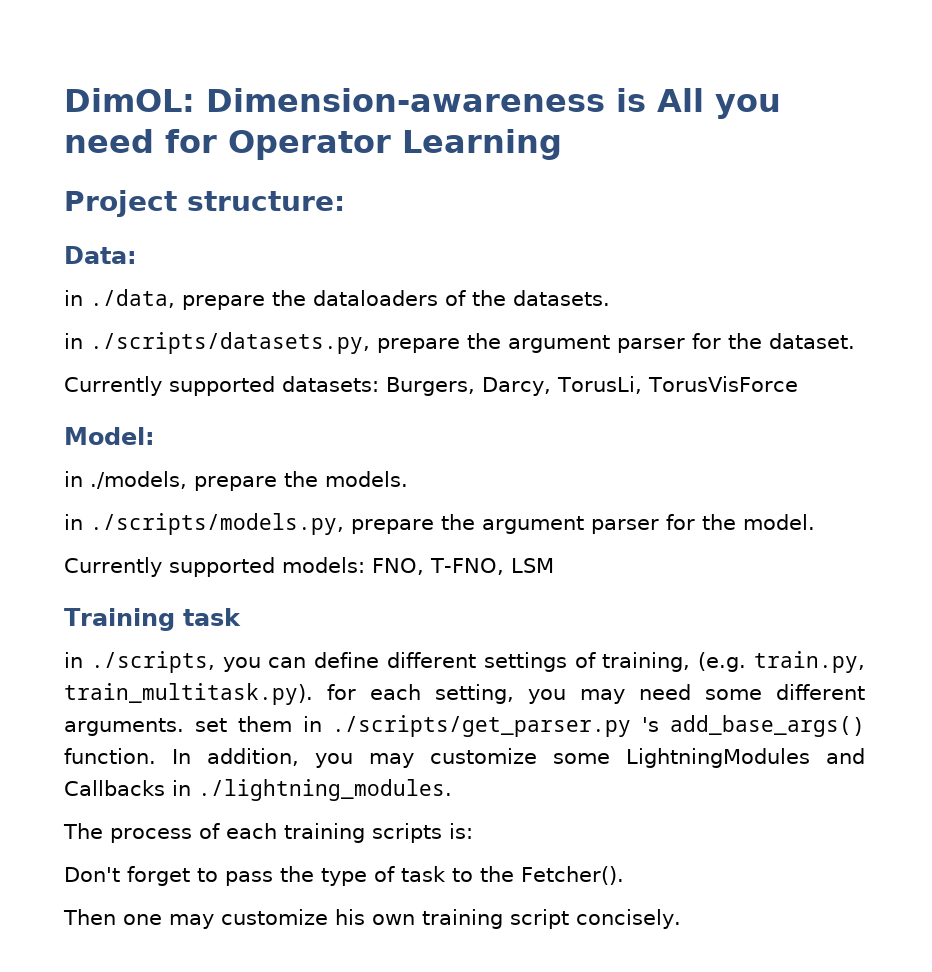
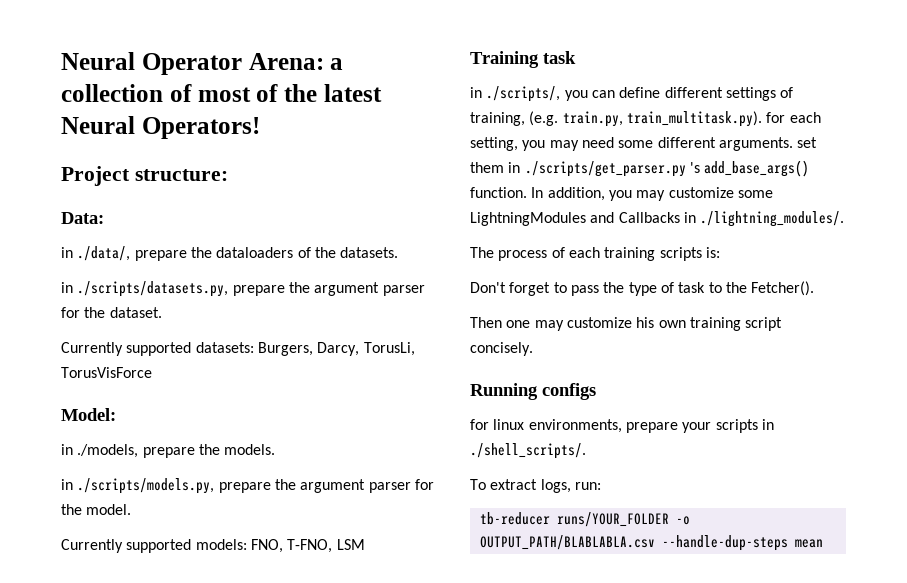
- DimOL: Dimension-awareness is All you need for Operator Learning
+ Neural Operator Arena: a collection of most of the latest Neural Operators!
- in ./data, prepare the dataloaders of the datasets.
+ in ./data/, prepare the dataloaders of the datasets.
- in ./scripts, you can define different settings of training, (e.g. train.py, train_multitask.py). for each setting, you may need some different arguments. set them in ./scripts/get_parser.py 's add_base_args() function.
+ in ./scripts/, you can define different settings of training, (e.g. train.py, train_multitask.py). for each setting, you may need some different arguments. set them in ./scripts/get_parser.py 's add_base_args() function.
- In addition, you may customize some LightningModules and Callbacks in ./lightning_modules.
+ In addition, you may customize some LightningModules and Callbacks in ./lightning_modules/.
+ Running configs
+ for linux environments, prepare your scripts in ./shell_scripts/.
+ To extract logs, run:
+ tb-reducer runs/YOUR_FOLDER -o OUTPUT_PATH/BLABLABLA.csv --handle-dup-steps mean

